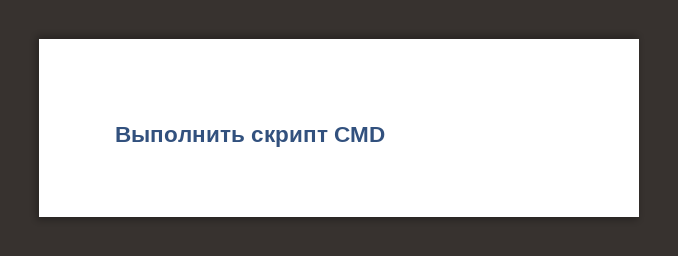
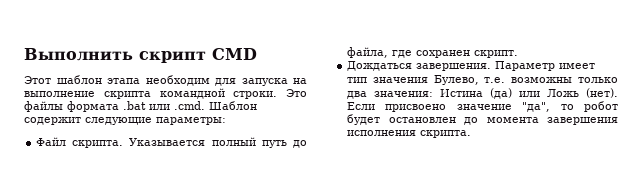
+ Этот шаблон этапа необходим для запуска на выполнение скрипта командной строки. Это файлы формата .bat или .cmd. Шаблон содержит следующие параметры:
+ Файл скрипта. Указывается полный путь до файла, где сохранен скрипт.
+ Дождаться завершения. Параметр имеет тип значения Булево, т.е. возможны только два значения: Истина (да) или Ложь (нет). Если присвоено значение "да", то робот будет остановлен до момента завершения исполнения скрипта.

